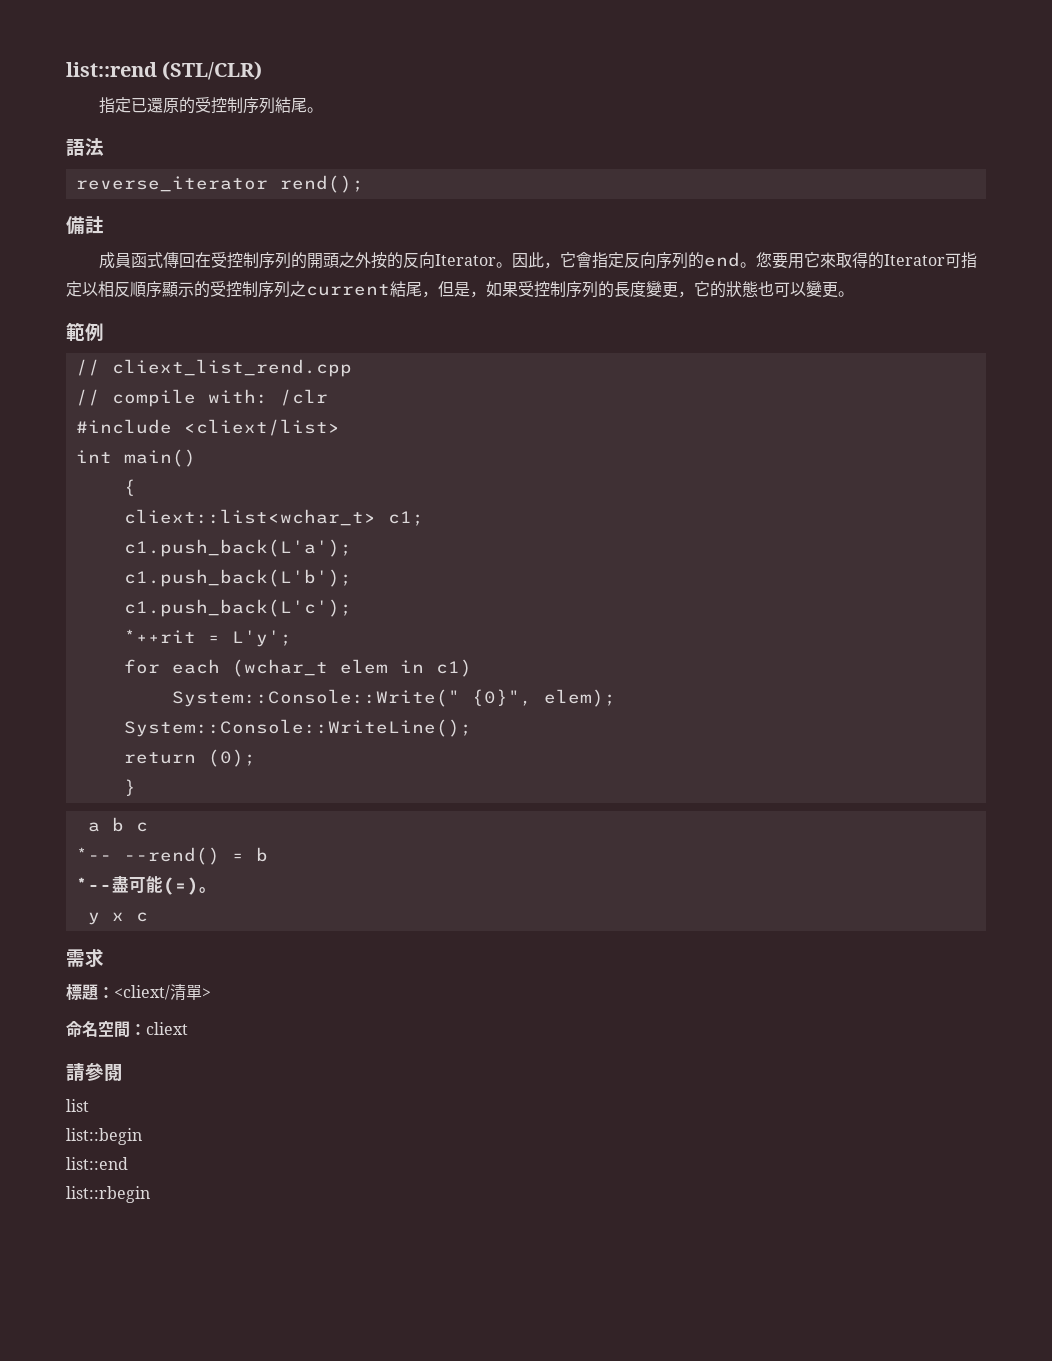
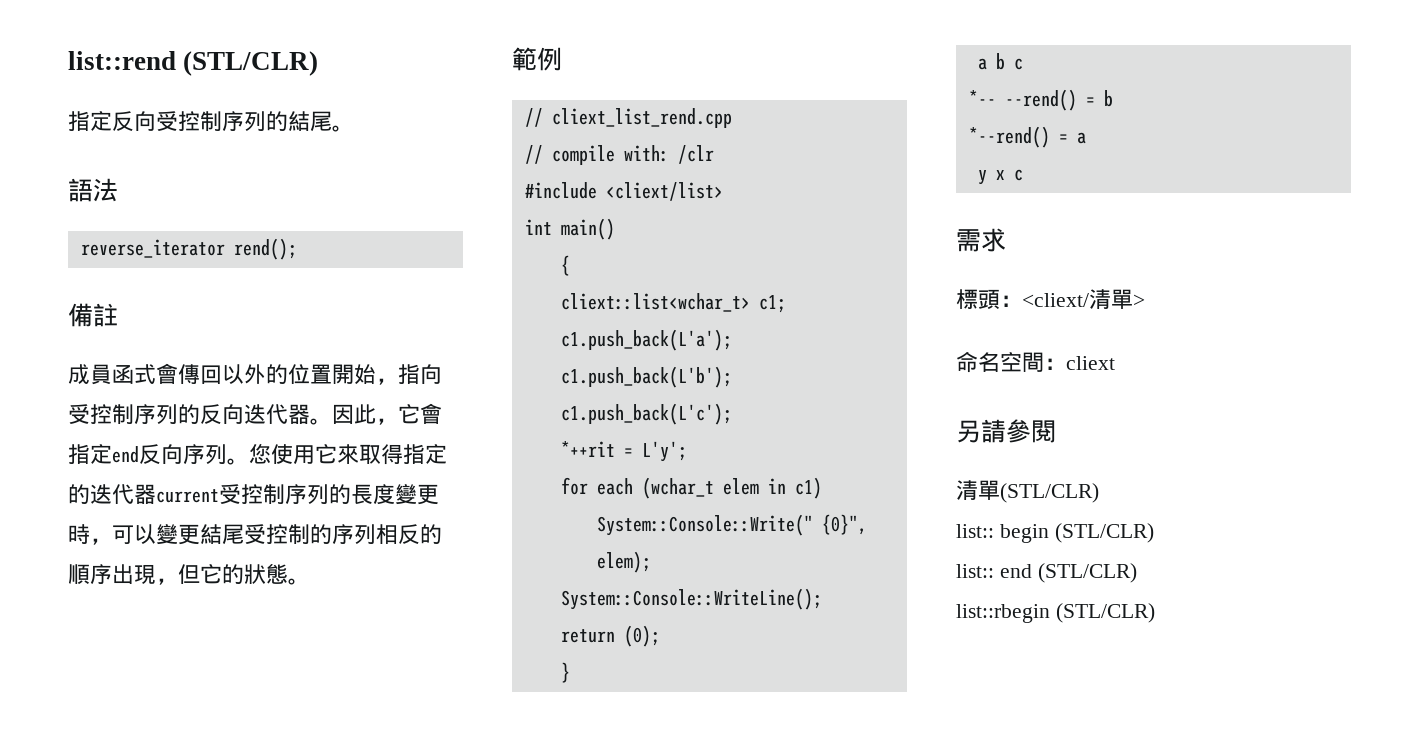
- 指定已還原的受控制序列結尾。
+ 指定反向受控制序列的結尾。
- 成員函式傳回在受控制序列的開頭之外按的反向Iterator。
+ 成員函式會傳回以外的位置開始，指向受控制序列的反向迭代器。
- 因此，它會指定反向序列的end。您要用它來取得的Iterator可指定以相反順序顯示的受控制序列之current結尾，但是，如果受控制序列的長度變更，它的狀態也可以變更。
+ 因此，它會指定end反向序列。您使用它來取得指定的迭代器current受控制序列的長度變更時，可以變更結尾受控制的序列相反的順序出現，但它的狀態。
- *--盡可能(=)。
+ *--rend() = a
- 標題：<cliext/清單>
+ 標頭：<cliext/清單>
- 請參閱
+ 另請參閱
- list
- list::begin
- list::end
+ 清單(STL/CLR)
+ list:: begin (STL/CLR)
+ list:: end (STL/CLR)
- list::rbegin
+ list::rbegin (STL/CLR)

